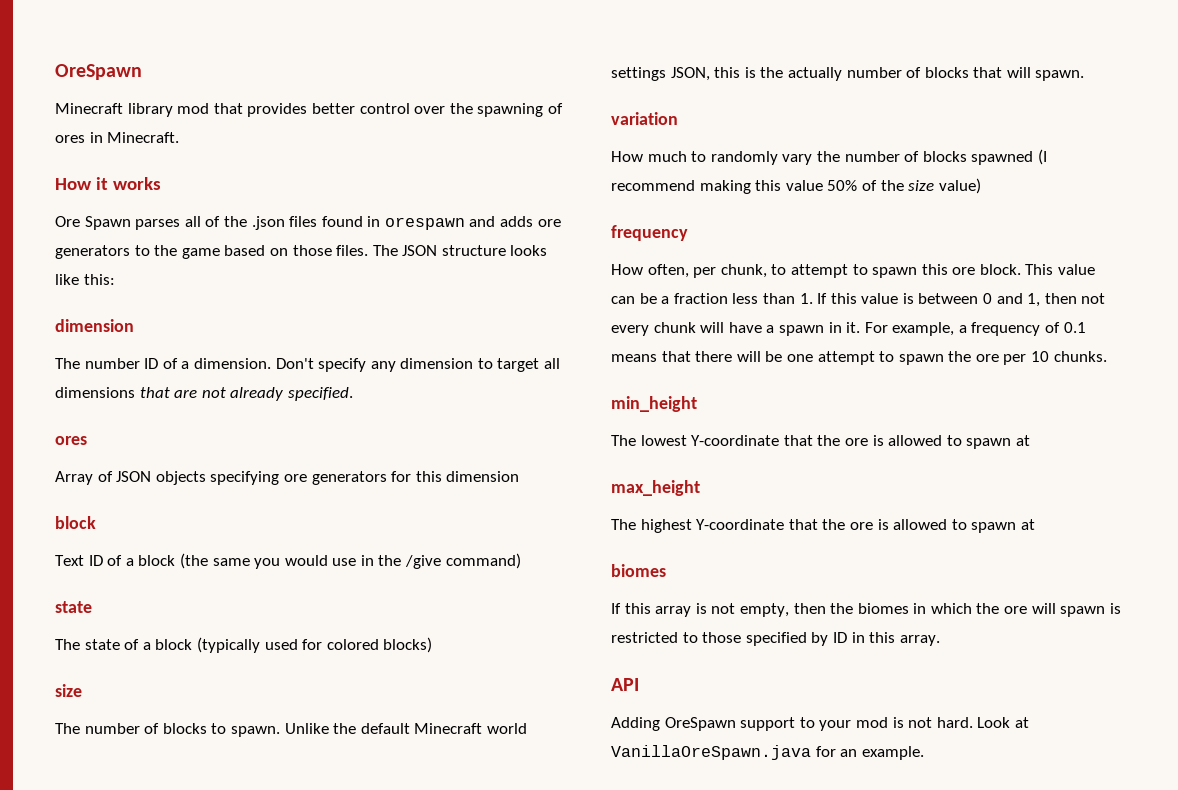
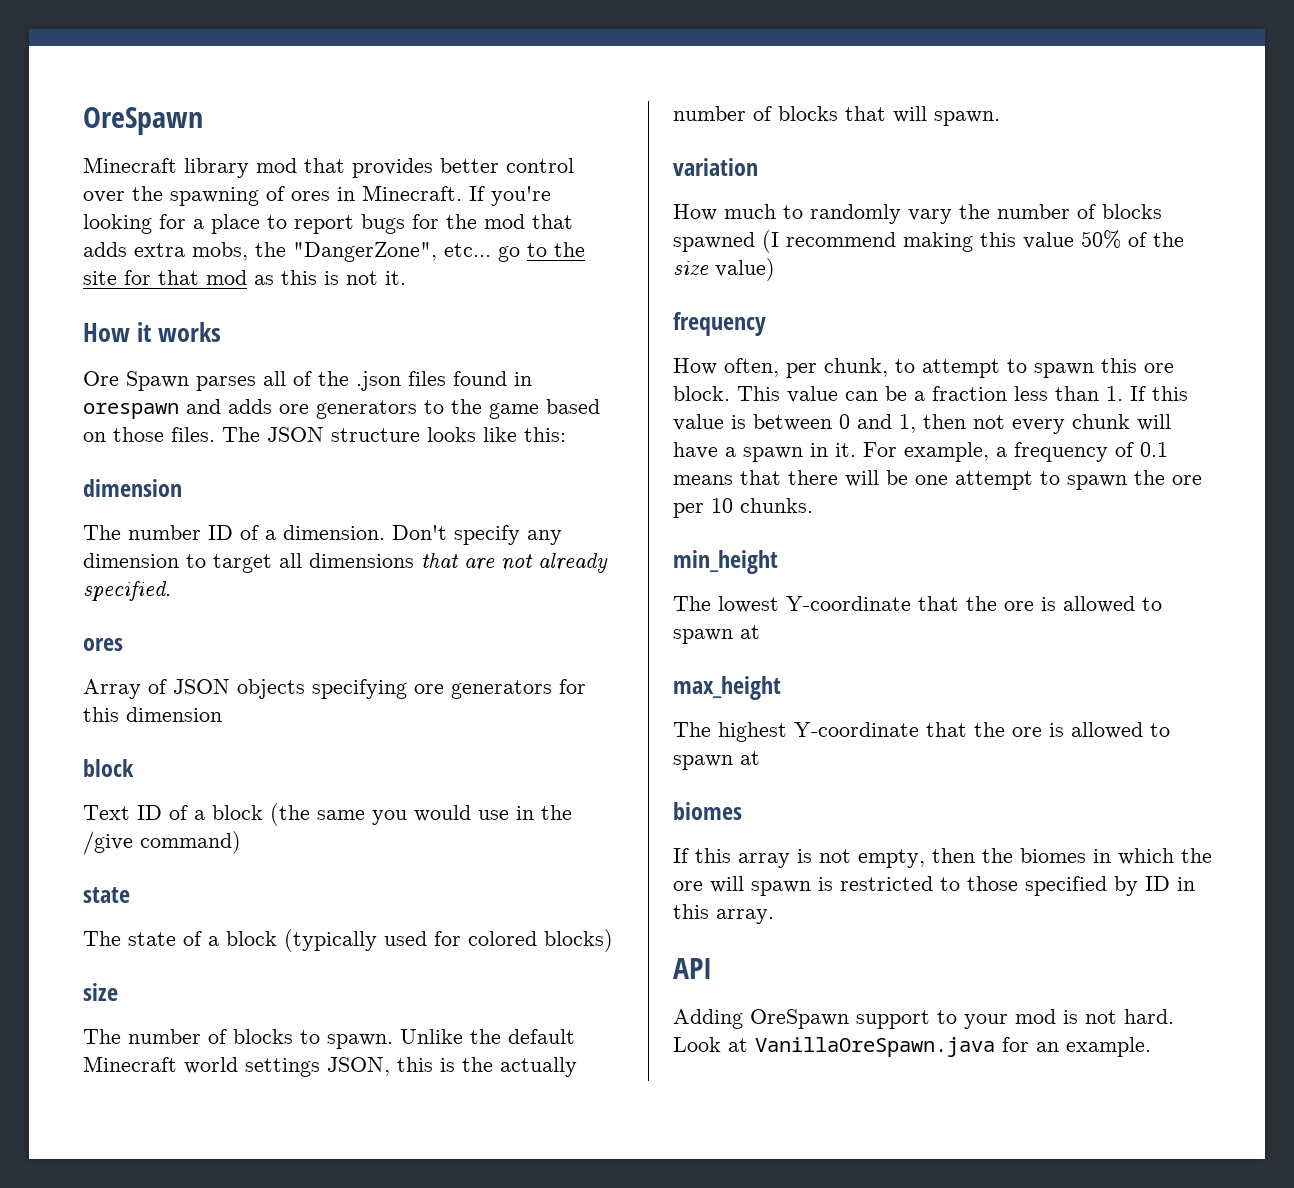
+ If you're looking for a place to report bugs for the mod that adds extra mobs, the "DangerZone", etc... go to the site for that mod as this is not it.

